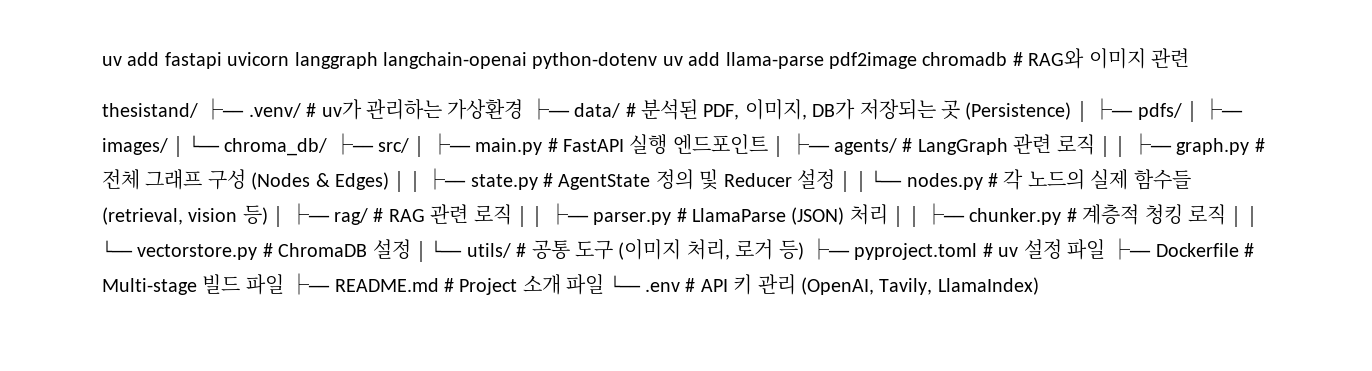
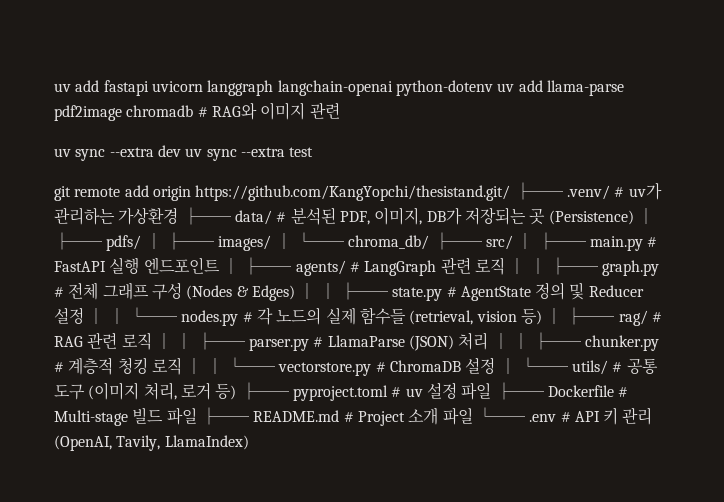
- thesistand/ ├── .venv/ # uv가 관리하는 가상환경 ├── data/ # 분석된 PDF, 이미지, DB가 저장되는 곳 (Persistence) │ ├── pdfs/ │ ├── images/ │ └── chroma_db/ ├── src/ │ ├── main.py # FastAPI 실행 엔드포인트 │ ├── agents/ # LangGraph 관련 로직 │ │ ├── graph.py # 전체 그래프 구성 (Nodes & Edges) │ │ ├── state.py # AgentState 정의 및 Reducer 설정 │ │ └── nodes.py # 각 노드의 실제 함수들 (retrieval, vision 등) │ ├── rag/ # RAG 관련 로직 │ │ ├── parser.py # LlamaParse (JSON) 처리 │ │ ├── chunker.py # 계층적 청킹 로직 │ │ └── vectorstore.py # ChromaDB 설정 │ └── utils/ # 공통 도구 (이미지 처리, 로거 등) ├── pyproject.toml # uv 설정 파일 ├── Dockerfile # Multi-stage 빌드 파일 ├── README.md # Project 소개 파일 └── .env # API 키 관리 (OpenAI, Tavily, LlamaIndex)
+ uv sync --extra dev uv sync --extra test
+ git remote add origin https://github.com/KangYopchi/thesistand.git/ ├── .venv/ # uv가 관리하는 가상환경 ├── data/ # 분석된 PDF, 이미지, DB가 저장되는 곳 (Persistence) │ ├── pdfs/ │ ├── images/ │ └── chroma_db/ ├── src/ │ ├── main.py # FastAPI 실행 엔드포인트 │ ├── agents/ # LangGraph 관련 로직 │ │ ├── graph.py # 전체 그래프 구성 (Nodes & Edges) │ │ ├── state.py # AgentState 정의 및 Reducer 설정 │ │ └── nodes.py # 각 노드의 실제 함수들 (retrieval, vision 등) │ ├── rag/ # RAG 관련 로직 │ │ ├── parser.py # LlamaParse (JSON) 처리 │ │ ├── chunker.py # 계층적 청킹 로직 │ │ └── vectorstore.py # ChromaDB 설정 │ └── utils/ # 공통 도구 (이미지 처리, 로거 등) ├── pyproject.toml # uv 설정 파일 ├── Dockerfile # Multi-stage 빌드 파일 ├── README.md # Project 소개 파일 └── .env # API 키 관리 (OpenAI, Tavily, LlamaIndex)

